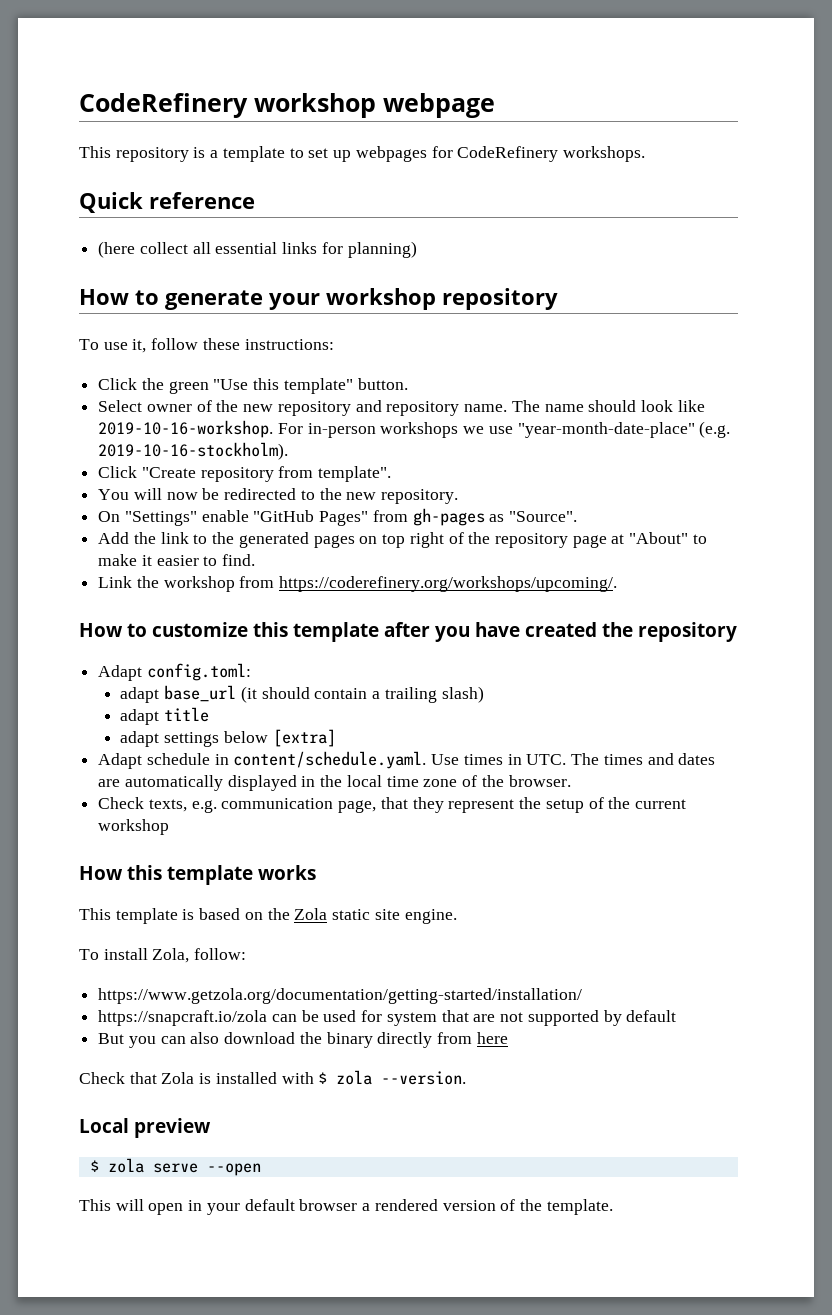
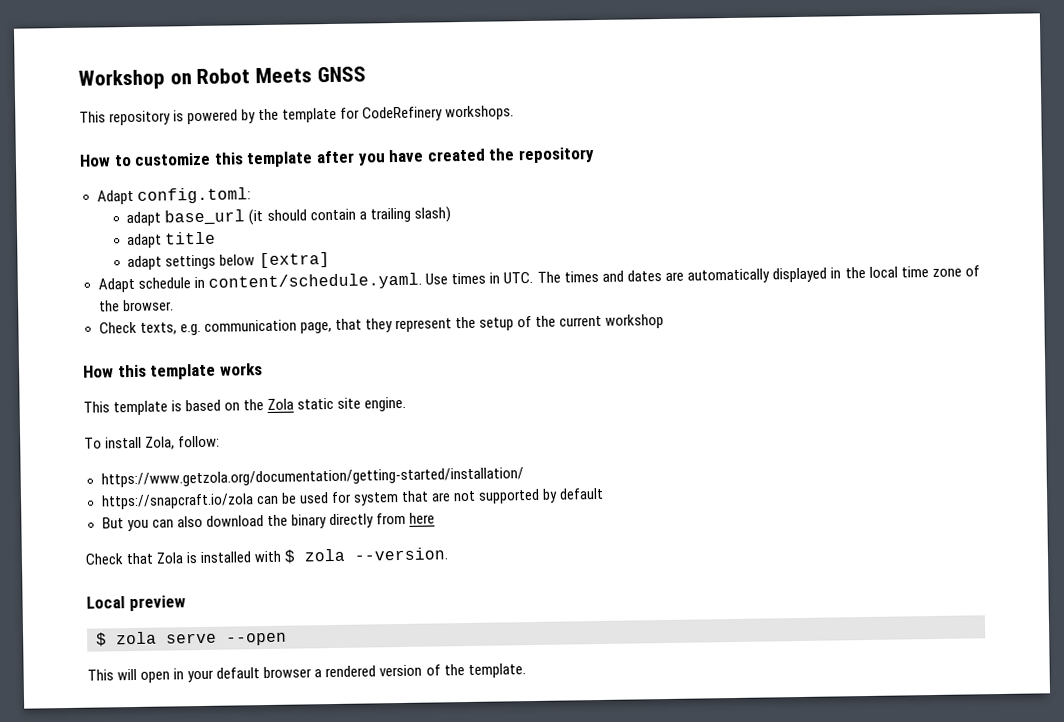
- CodeRefinery workshop webpage
- This repository is a template to set up webpages for CodeRefinery workshops.
- Quick reference
- (here collect all essential links for planning)
- How to generate your workshop repository
- To use it, follow these instructions:
- Click the green "Use this template" button.
- Select owner of the new repository and repository name. The name should look like 2019-10-16-workshop. For in-person workshops we use "year-month-date-place" (e.g. 2019-10-16-stockholm).
- Click "Create repository from template".
- You will now be redirected to the new repository.
- On "Settings" enable "GitHub Pages" from gh-pages as "Source".
- Add the link to the generated pages on top right of the repository page at "About" to make it easier to find.
- Link the workshop from https://coderefinery.org/workshops/upcoming/.
+ Workshop on Robot Meets GNSS
+ This repository is powered by the template for CodeRefinery workshops.

